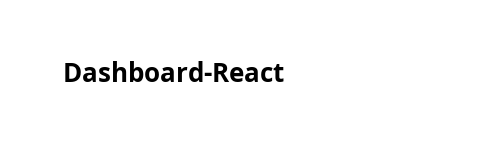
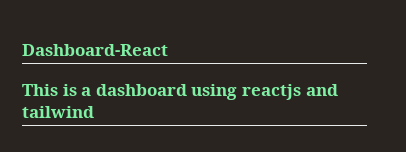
+ This is a dashboard using reactjs and tailwind

